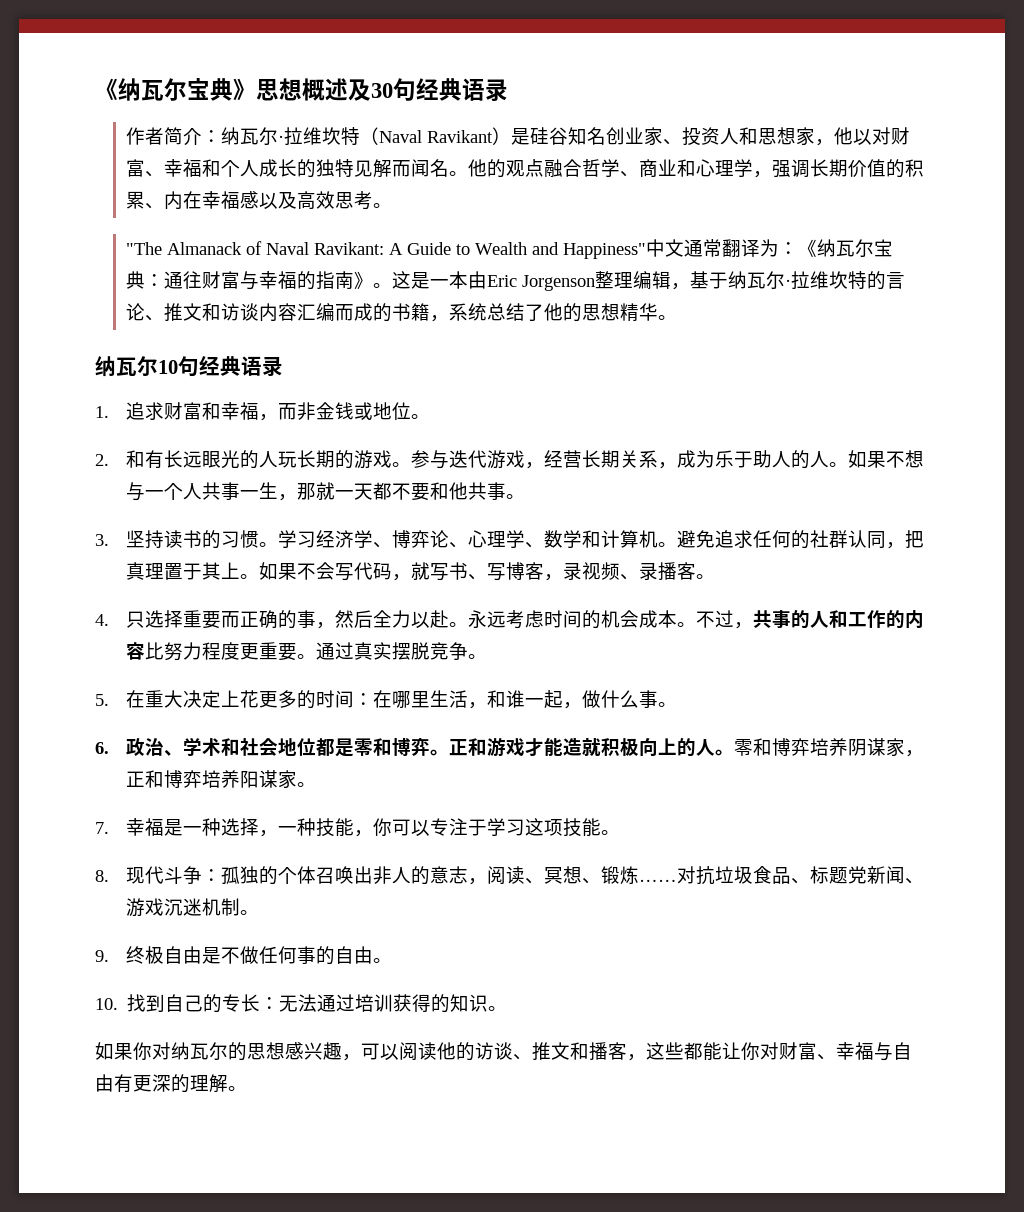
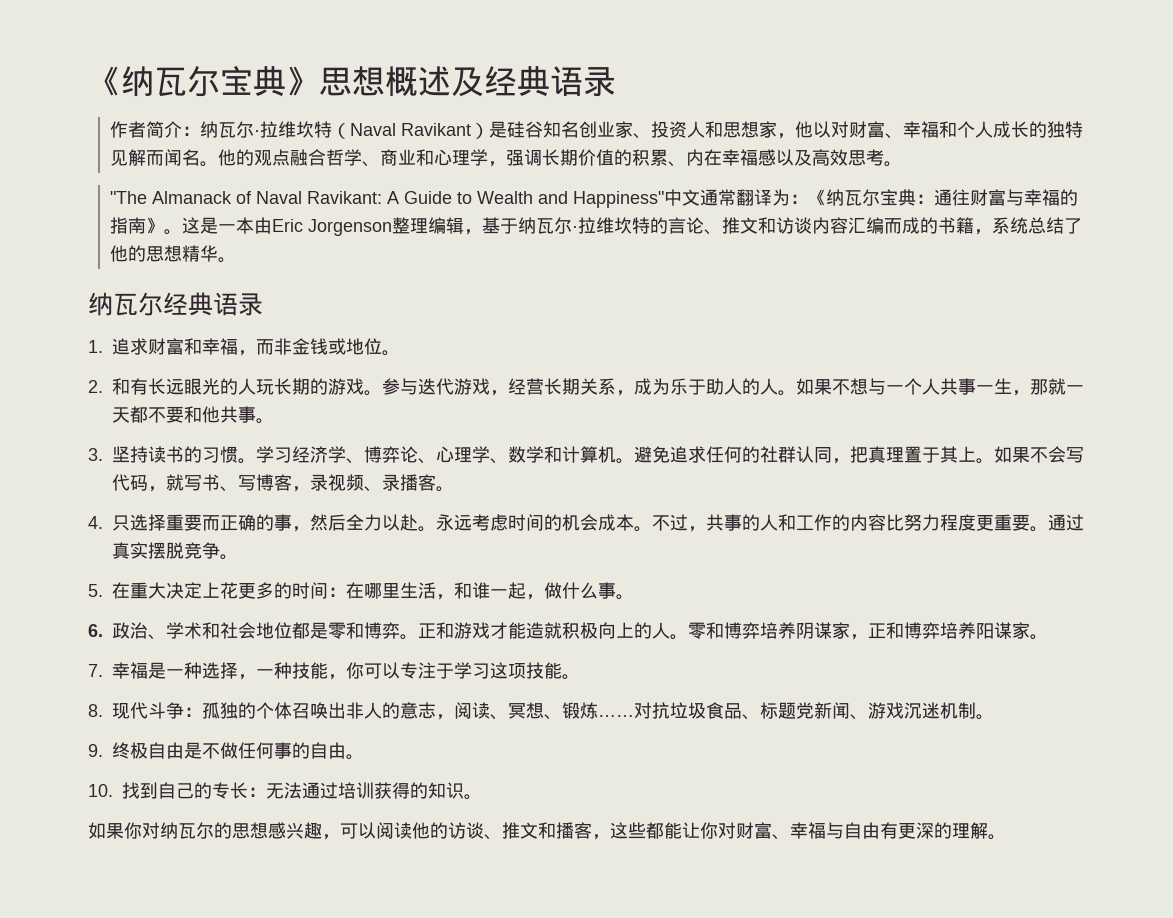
- 《纳瓦尔宝典》思想概述及30句经典语录
+ 《纳瓦尔宝典》思想概述及经典语录
- 纳瓦尔10句经典语录
+ 纳瓦尔经典语录

